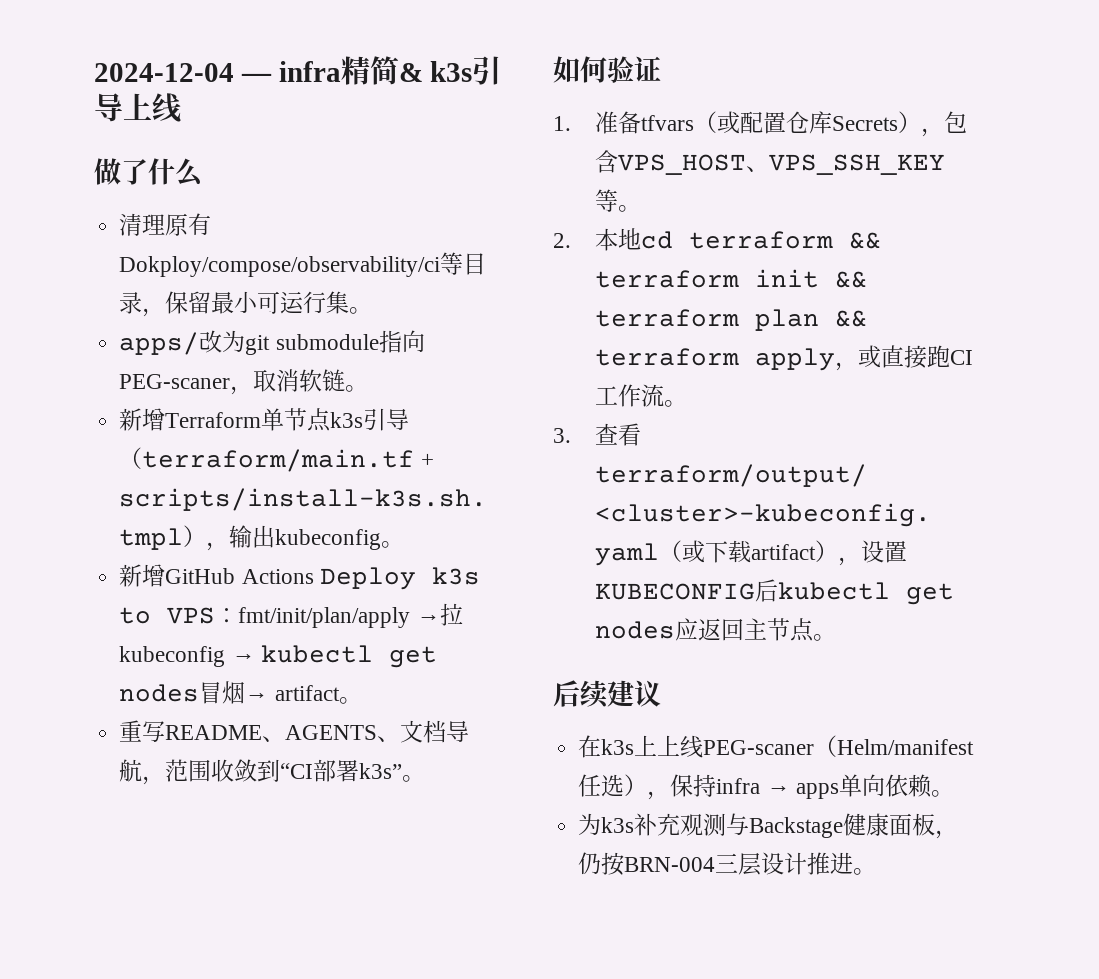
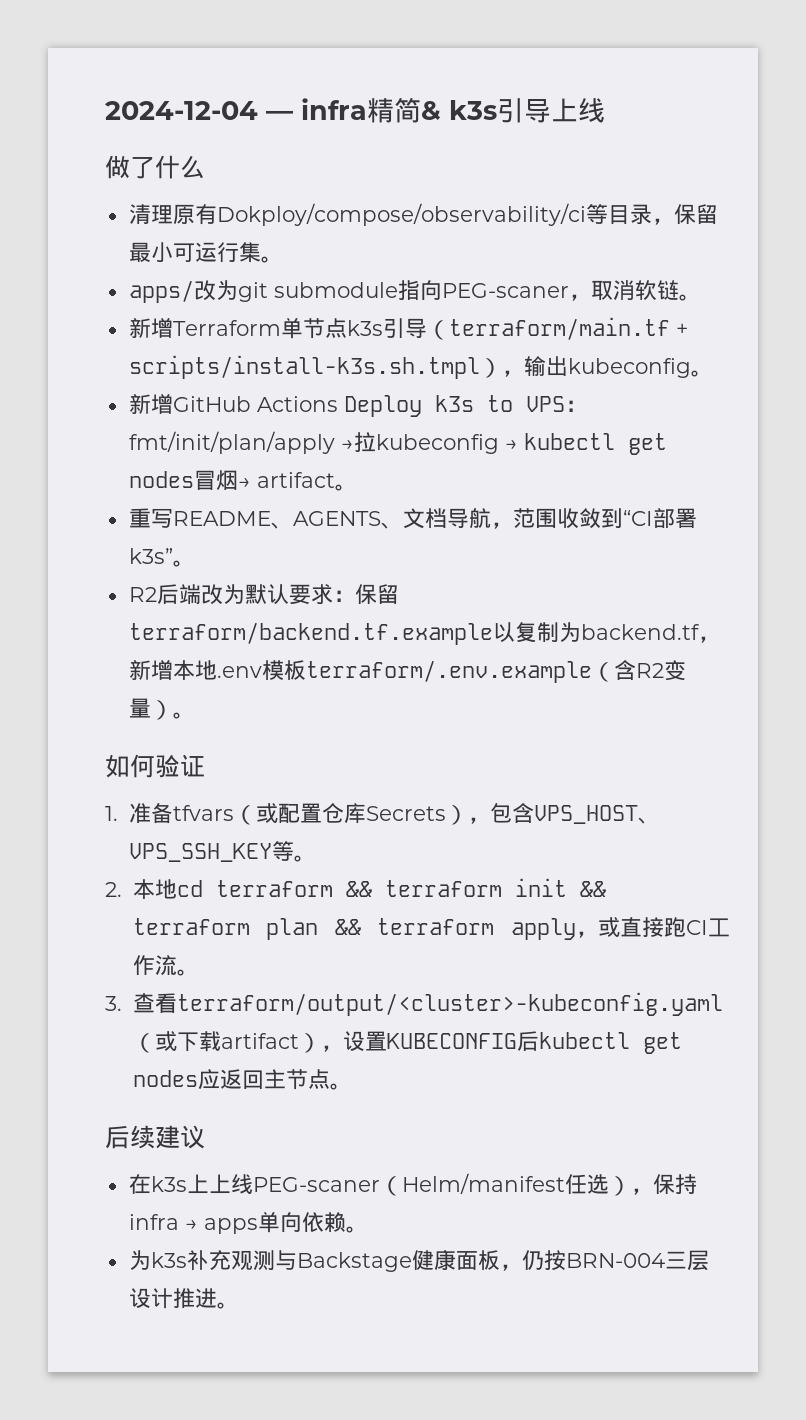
+ R2后端改为默认要求：保留terraform/backend.tf.example以复制为backend.tf，新增本地.env模板terraform/.env.example（含R2变量）。

